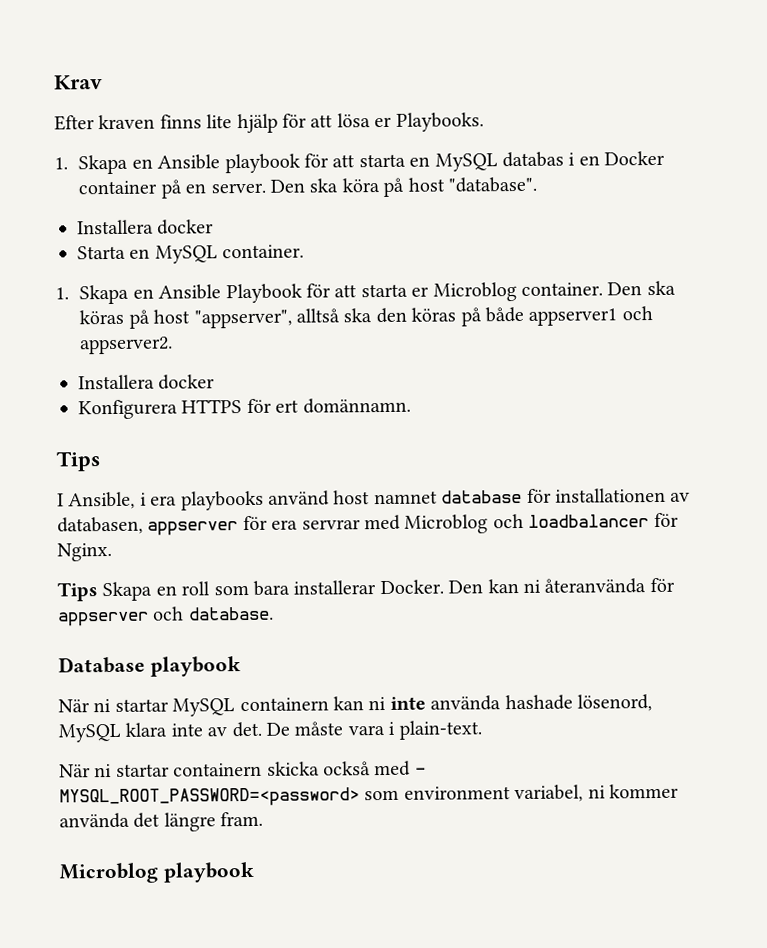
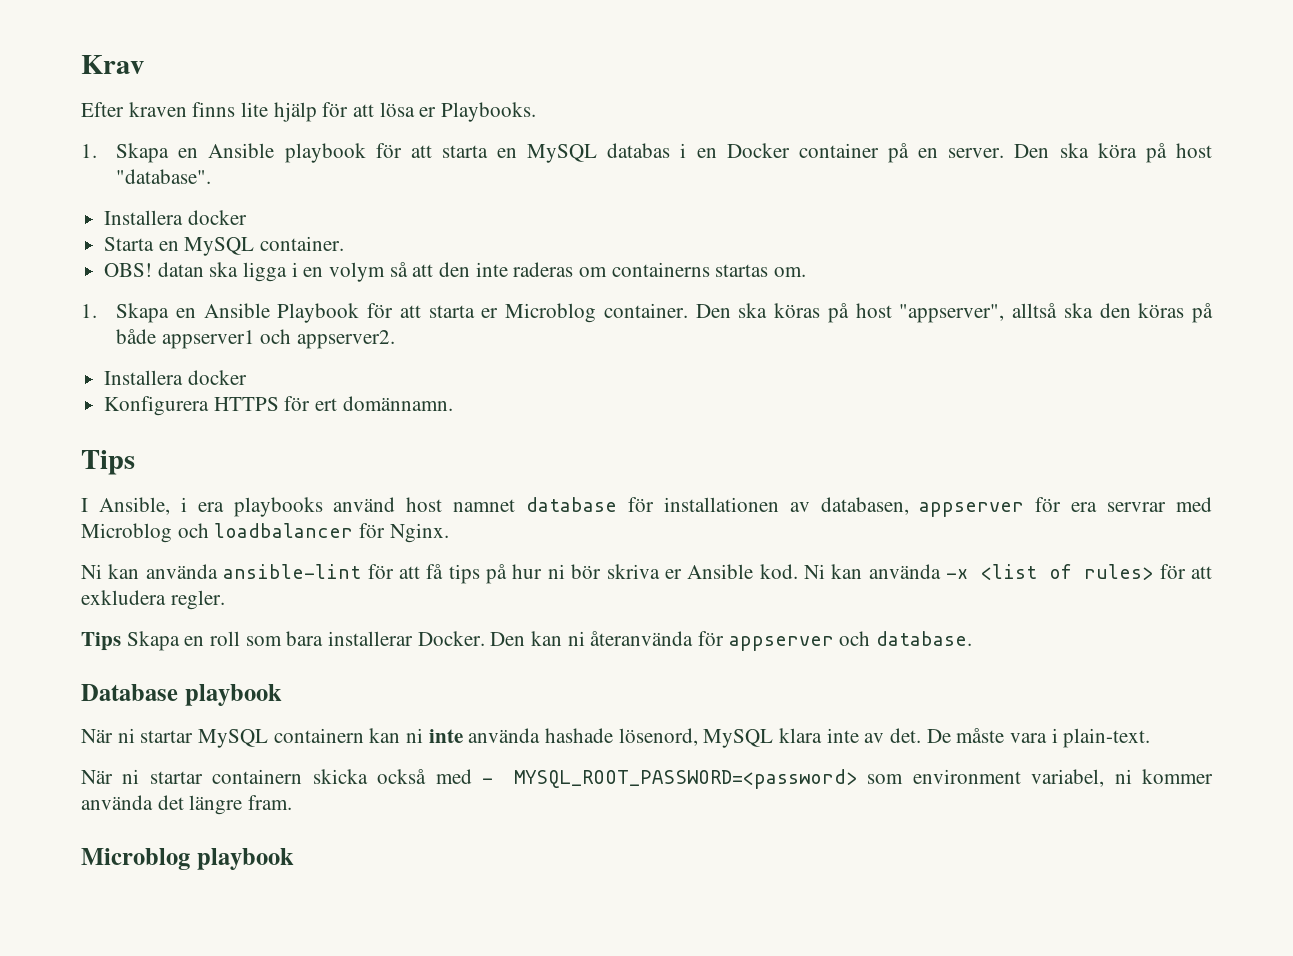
+ OBS! datan ska ligga i en volym så att den inte raderas om containerns startas om.
+ Ni kan använda ansible-lint för att få tips på hur ni bör skriva er Ansible kod. Ni kan använda -x <list of rules> för att exkludera regler.

